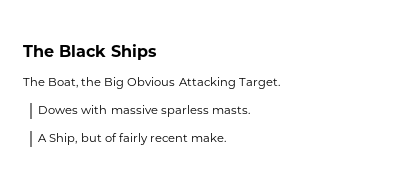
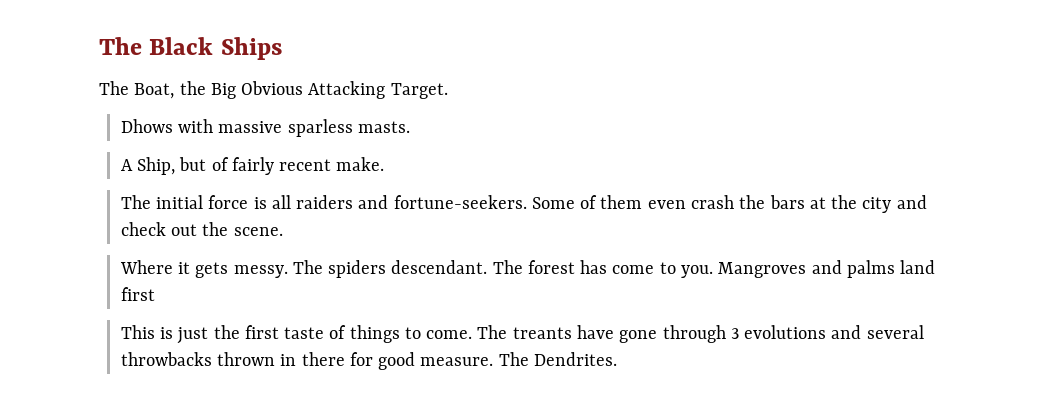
- Dowes with massive sparless masts.
+ Dhows with massive sparless masts.
+ The initial force is all raiders and fortune-seekers. Some of them even crash the bars at the city and check out the scene.
+ Where it gets messy. The spiders descendant. The forest has come to you. Mangroves and palms land first
+ This is just the first taste of things to come. The treants have gone through 3 evolutions and several throwbacks thrown in there for good measure. The Dendrites.

